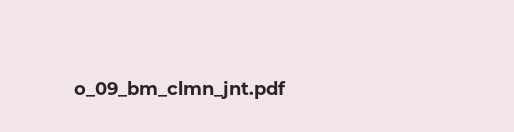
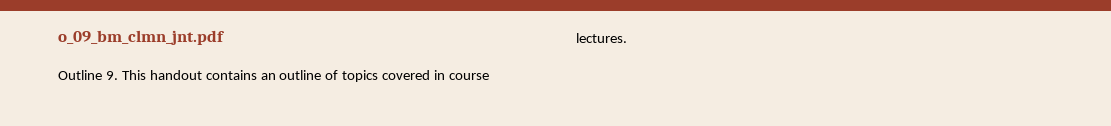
+ Outline 9. This handout contains an outline of topics covered in course lectures.

